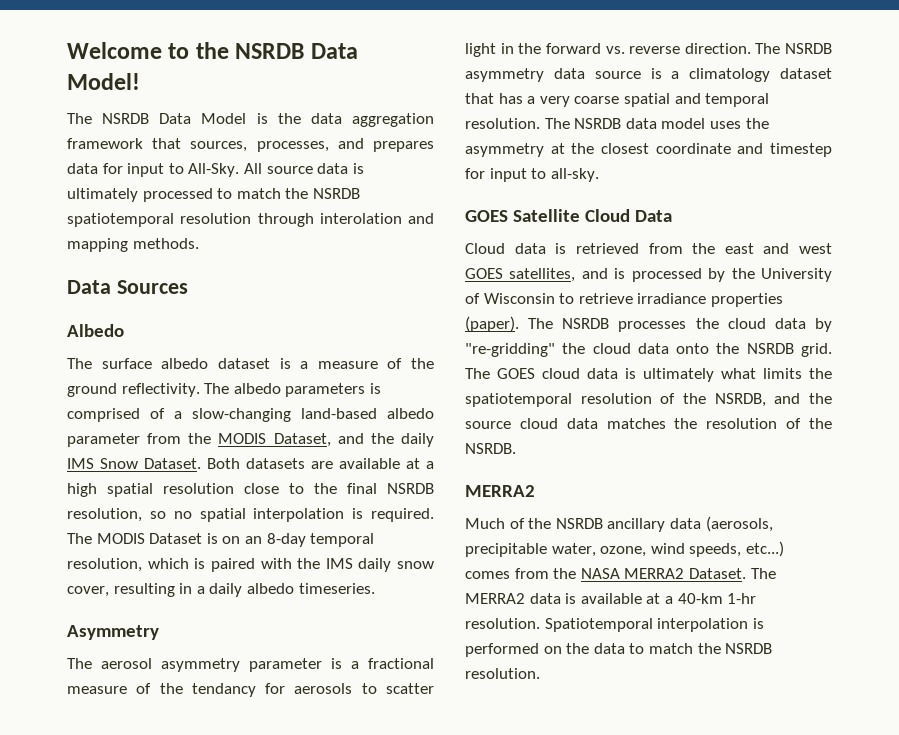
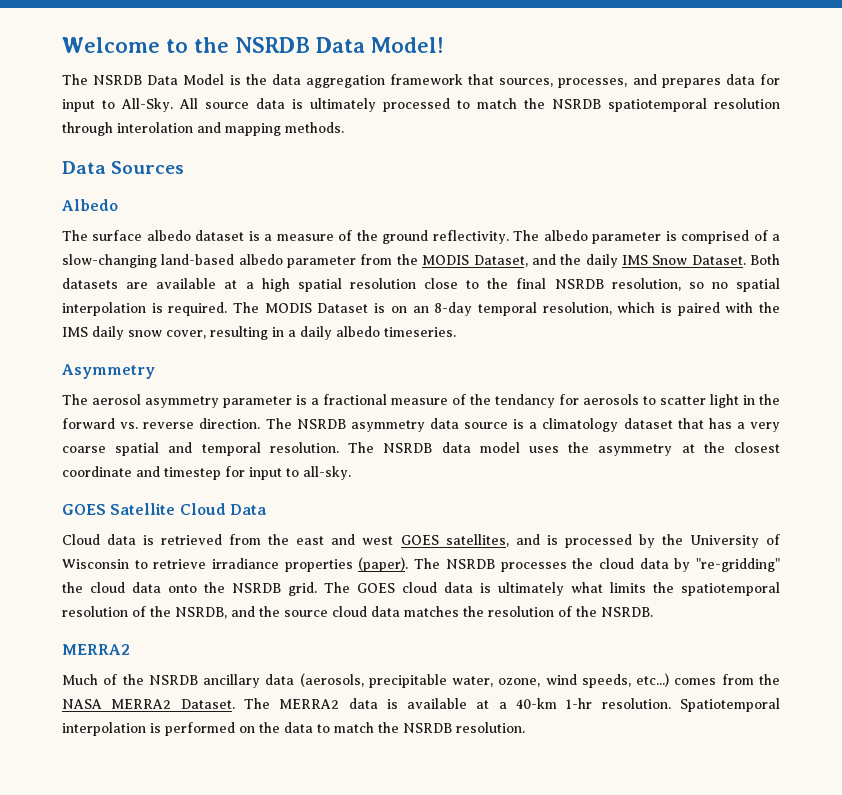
- The albedo parameters is comprised of a slow-changing land-based albedo parameter from the MODIS Dataset, and the daily IMS Snow Dataset.
+ The albedo parameter is comprised of a slow-changing land-based albedo parameter from the MODIS Dataset, and the daily IMS Snow Dataset.

